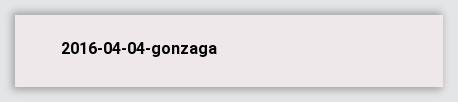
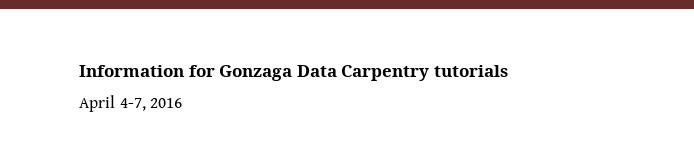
- 2016-04-04-gonzaga
+ Information for Gonzaga Data Carpentry tutorials
+ April 4-7, 2016

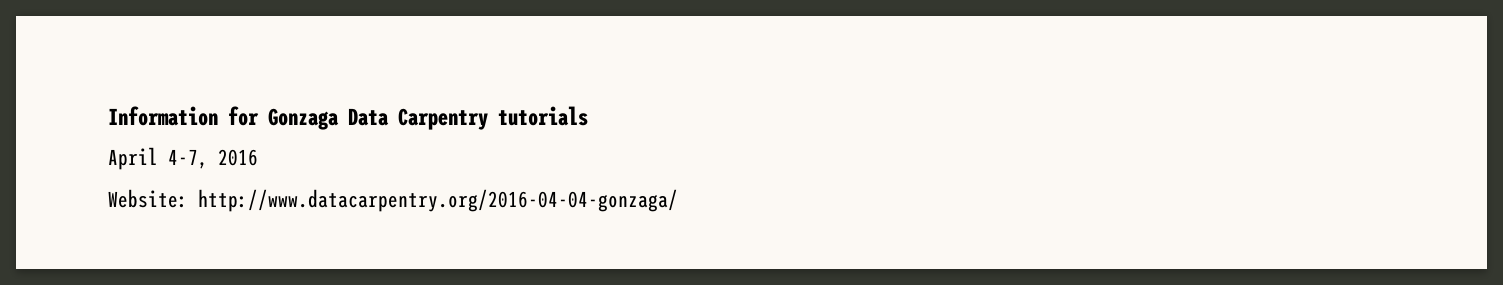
+ Website: http://www.datacarpentry.org/2016-04-04-gonzaga/

